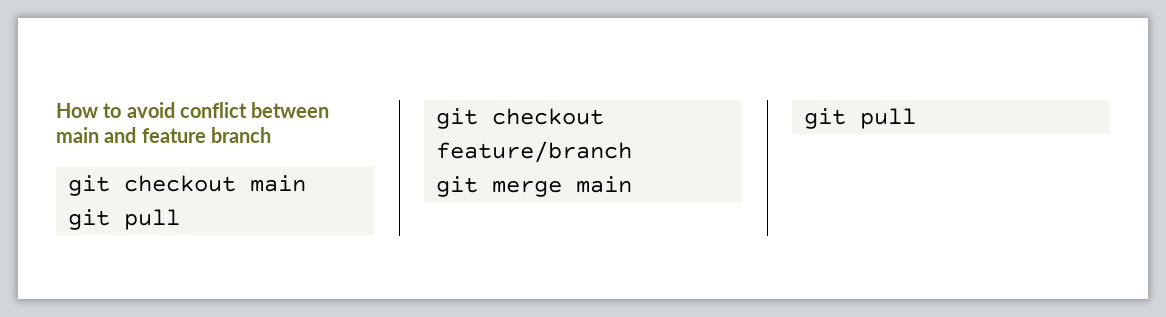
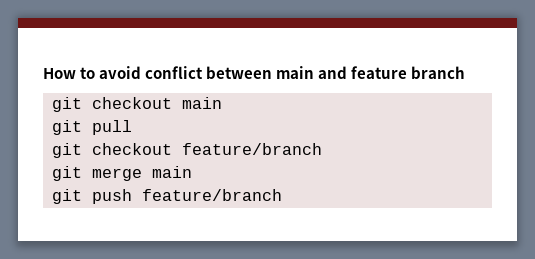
  git merge main
- git pull
+ git push feature/branch

